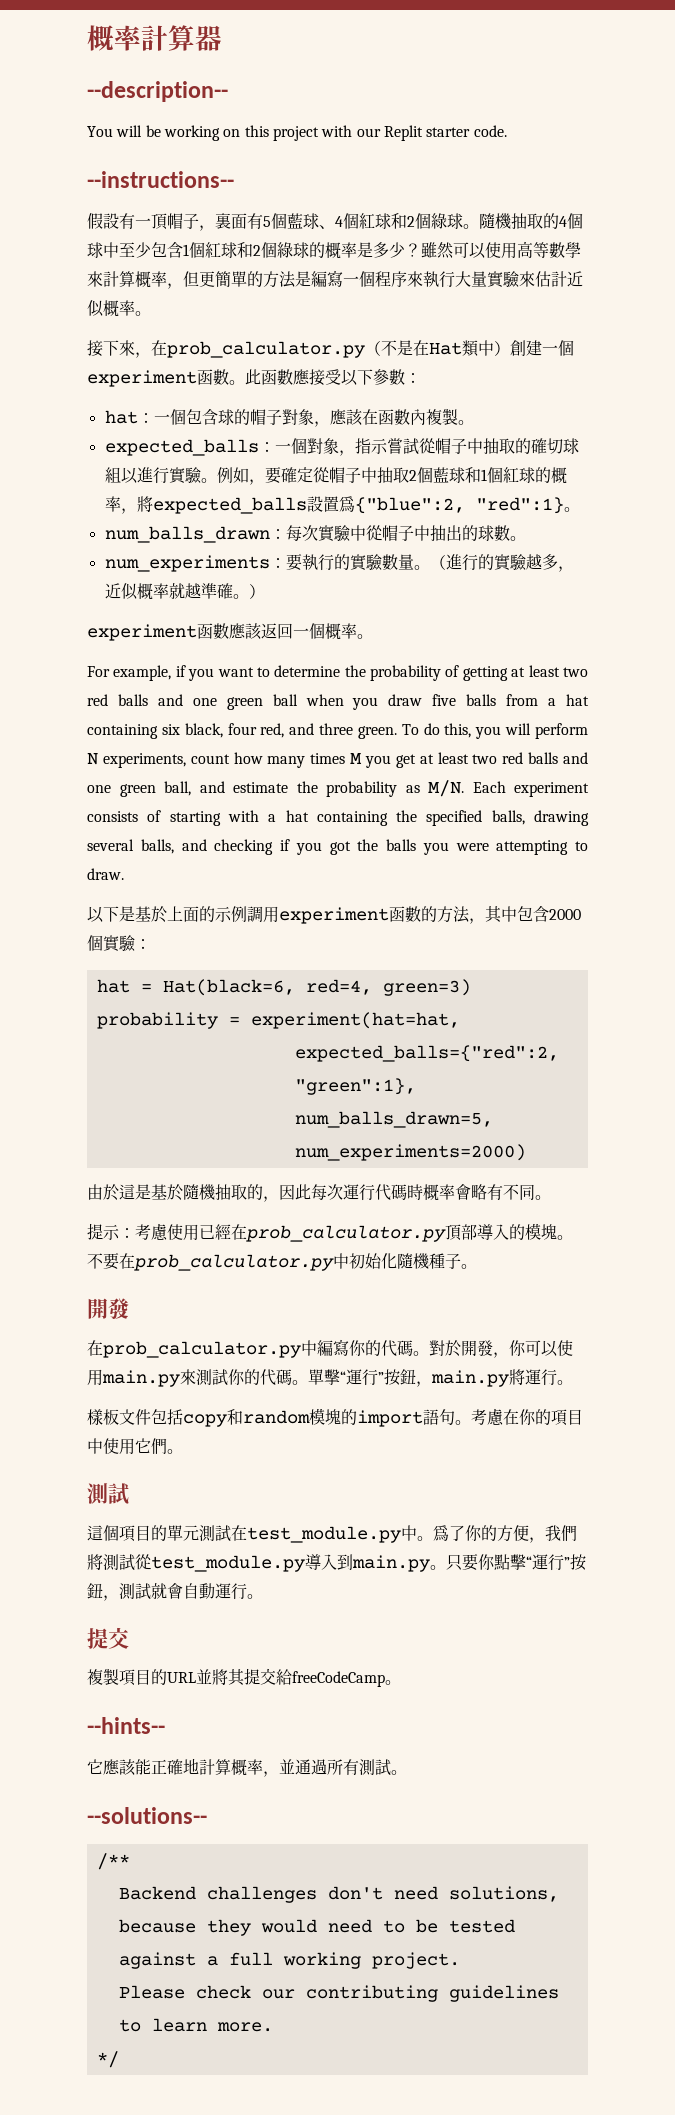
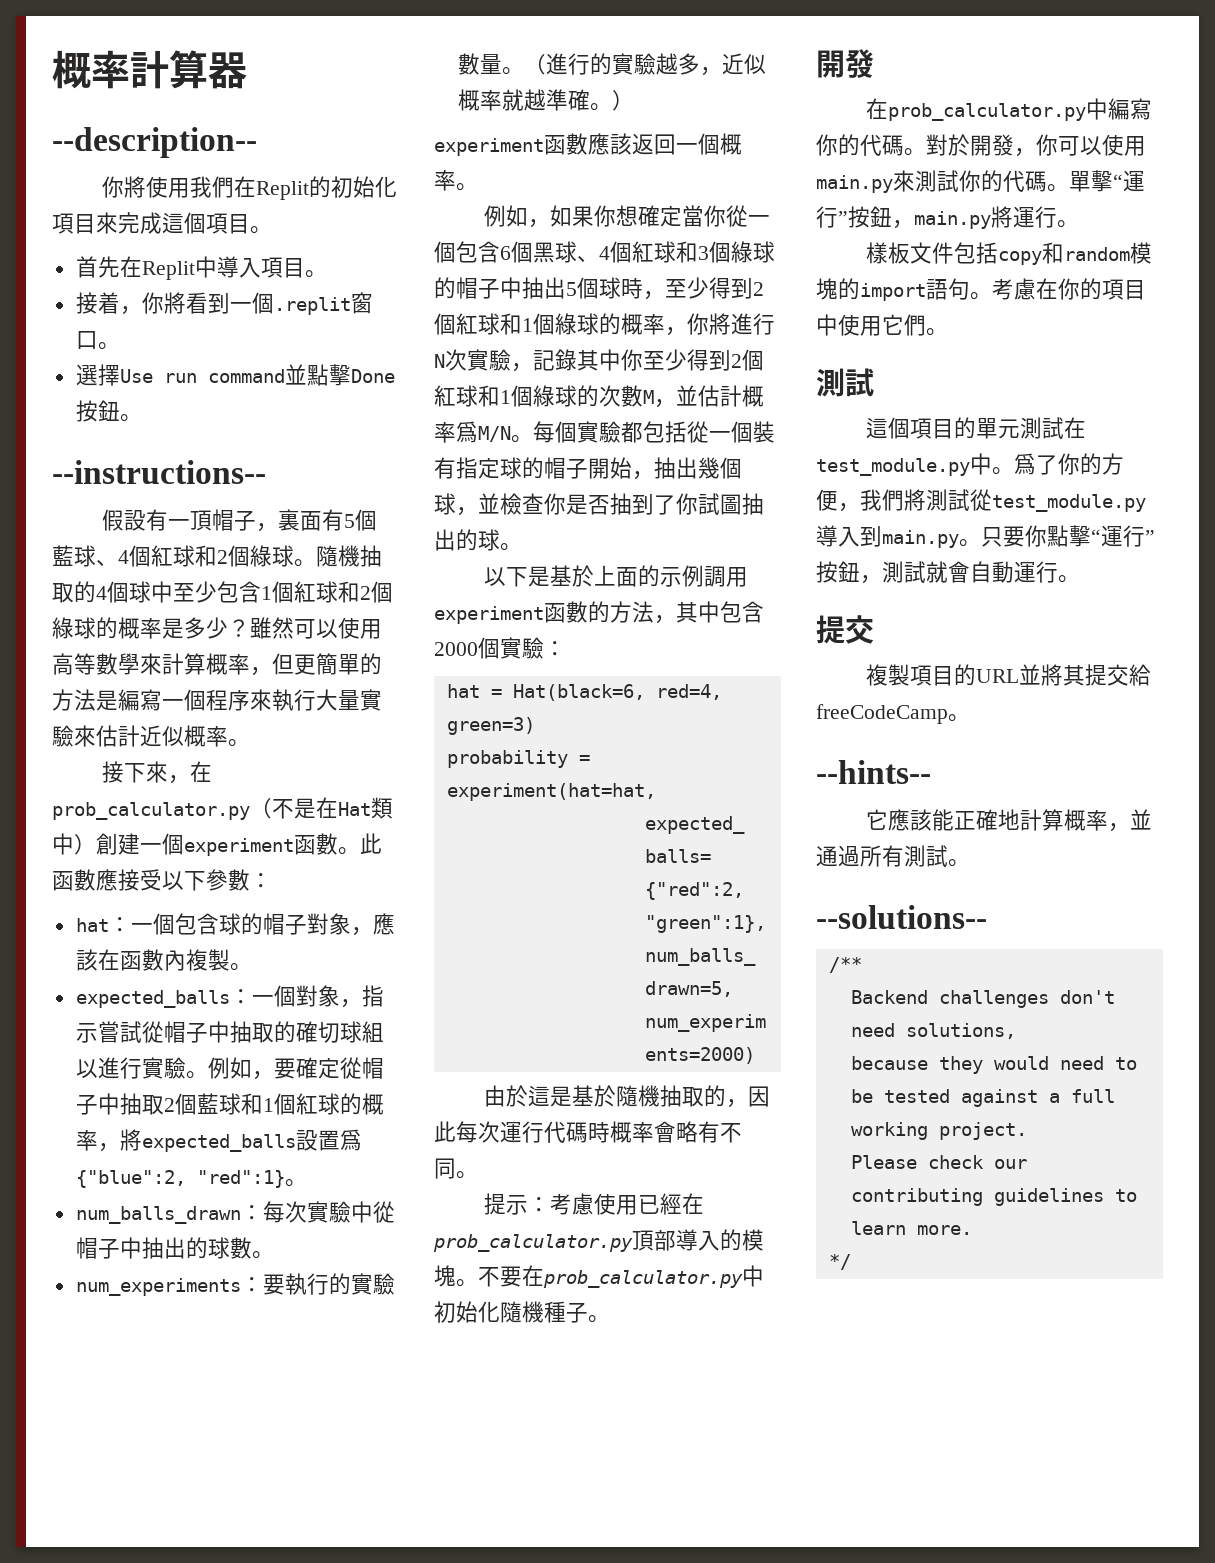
- You will be working on this project with our Replit starter code.
+ 你將使用我們在Replit的初始化項目來完成這個項目。
+ 首先在Replit中導入項目。
+ 接着，你將看到一個.replit窗口。
+ 選擇Use run command並點擊Done按鈕。
- For example, if you want to determine the probability of getting at least two red balls and one green ball when you draw five balls from a hat containing six black, four red, and three green. To do this, you will perform N experiments, count how many times M you get at least two red balls and one green ball, and estimate the probability as M/N. Each experiment consists of starting with a hat containing the specified balls, drawing several balls, and checking if you got the balls you were attempting to draw.
+ 例如，如果你想確定當你從一個包含6個黑球、4個紅球和3個綠球的帽子中抽出5個球時，至少得到2個紅球和1個綠球的概率，你將進行N次實驗，記錄其中你至少得到2個紅球和1個綠球的次數M，並估計概率爲M/N。每個實驗都包括從一個裝有指定球的帽子開始，抽出幾個球，並檢查你是否抽到了你試圖抽出的球。

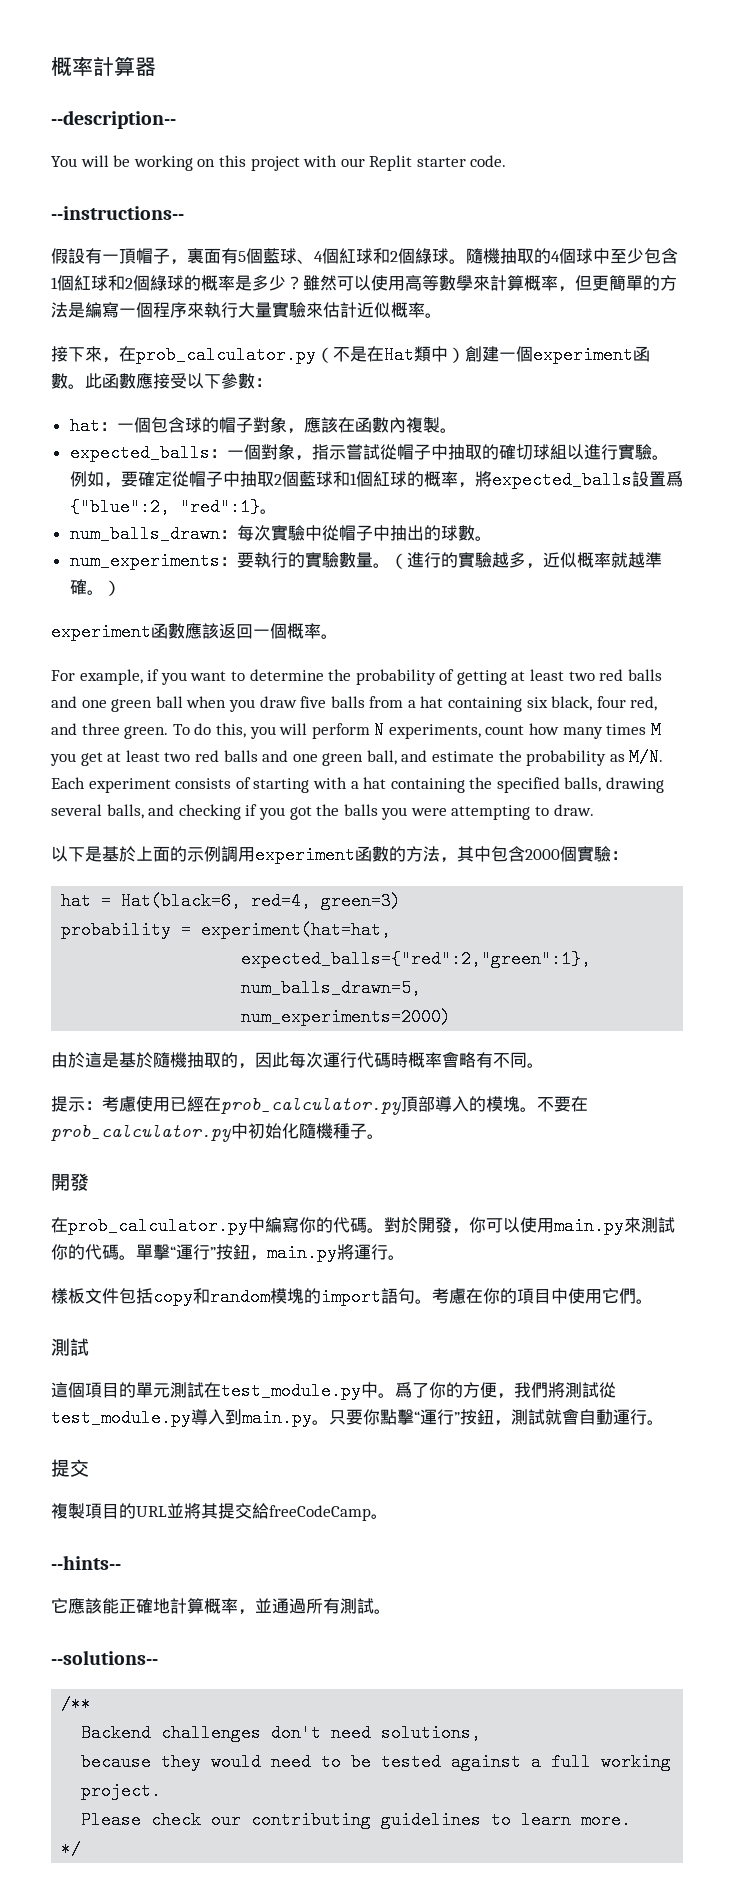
- 你將使用我們在Replit的初始化項目來完成這個項目。
- 首先在Replit中導入項目。
- 接着，你將看到一個.replit窗口。
- 選擇Use run command並點擊Done按鈕。
+ You will be working on this project with our Replit starter code.
- 例如，如果你想確定當你從一個包含6個黑球、4個紅球和3個綠球的帽子中抽出5個球時，至少得到2個紅球和1個綠球的概率，你將進行N次實驗，記錄其中你至少得到2個紅球和1個綠球的次數M，並估計概率爲M/N。每個實驗都包括從一個裝有指定球的帽子開始，抽出幾個球，並檢查你是否抽到了你試圖抽出的球。
+ For example, if you want to determine the probability of getting at least two red balls and one green ball when you draw five balls from a hat containing six black, four red, and three green. To do this, you will perform N experiments, count how many times M you get at least two red balls and one green ball, and estimate the probability as M/N. Each experiment consists of starting with a hat containing the specified balls, drawing several balls, and checking if you got the balls you were attempting to draw.

